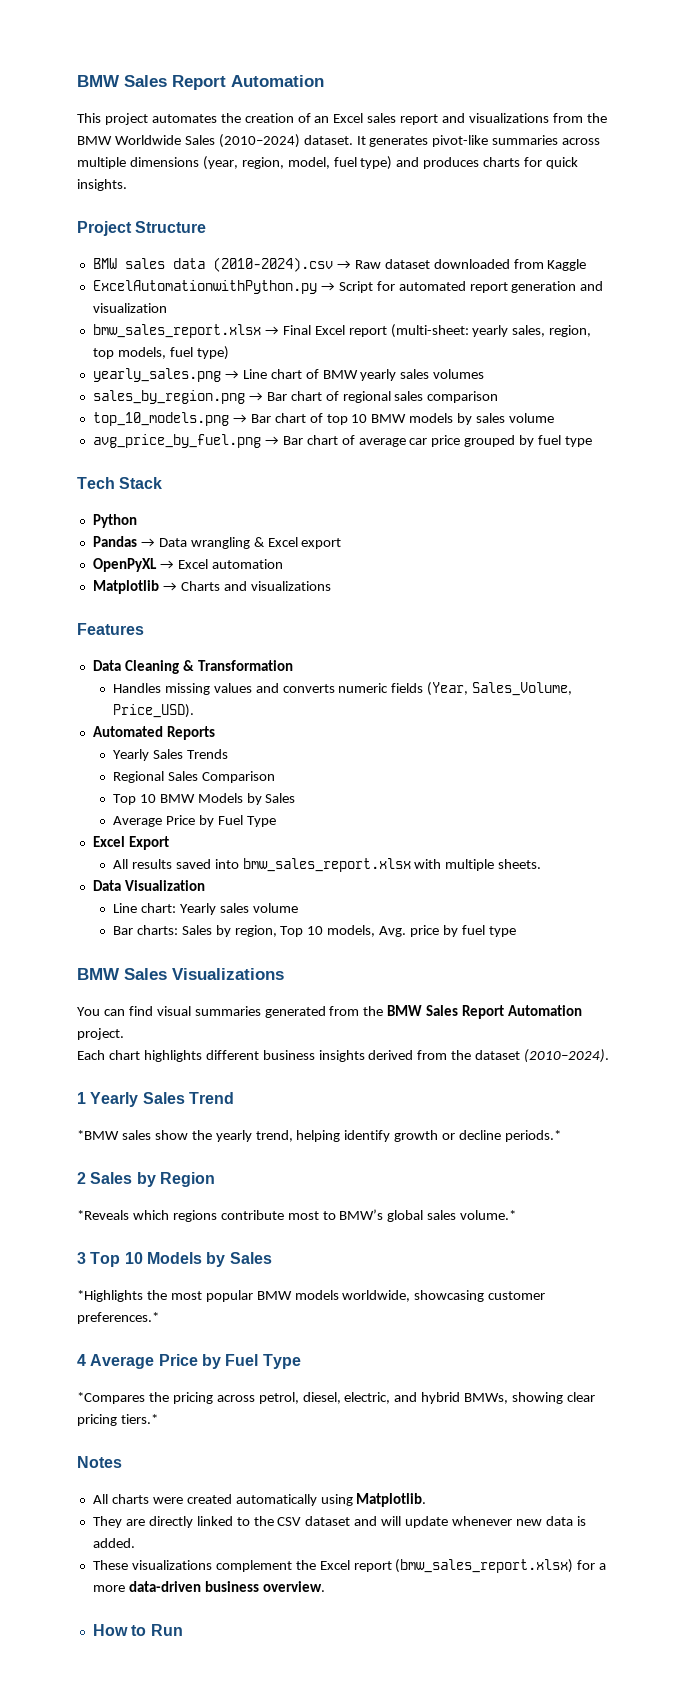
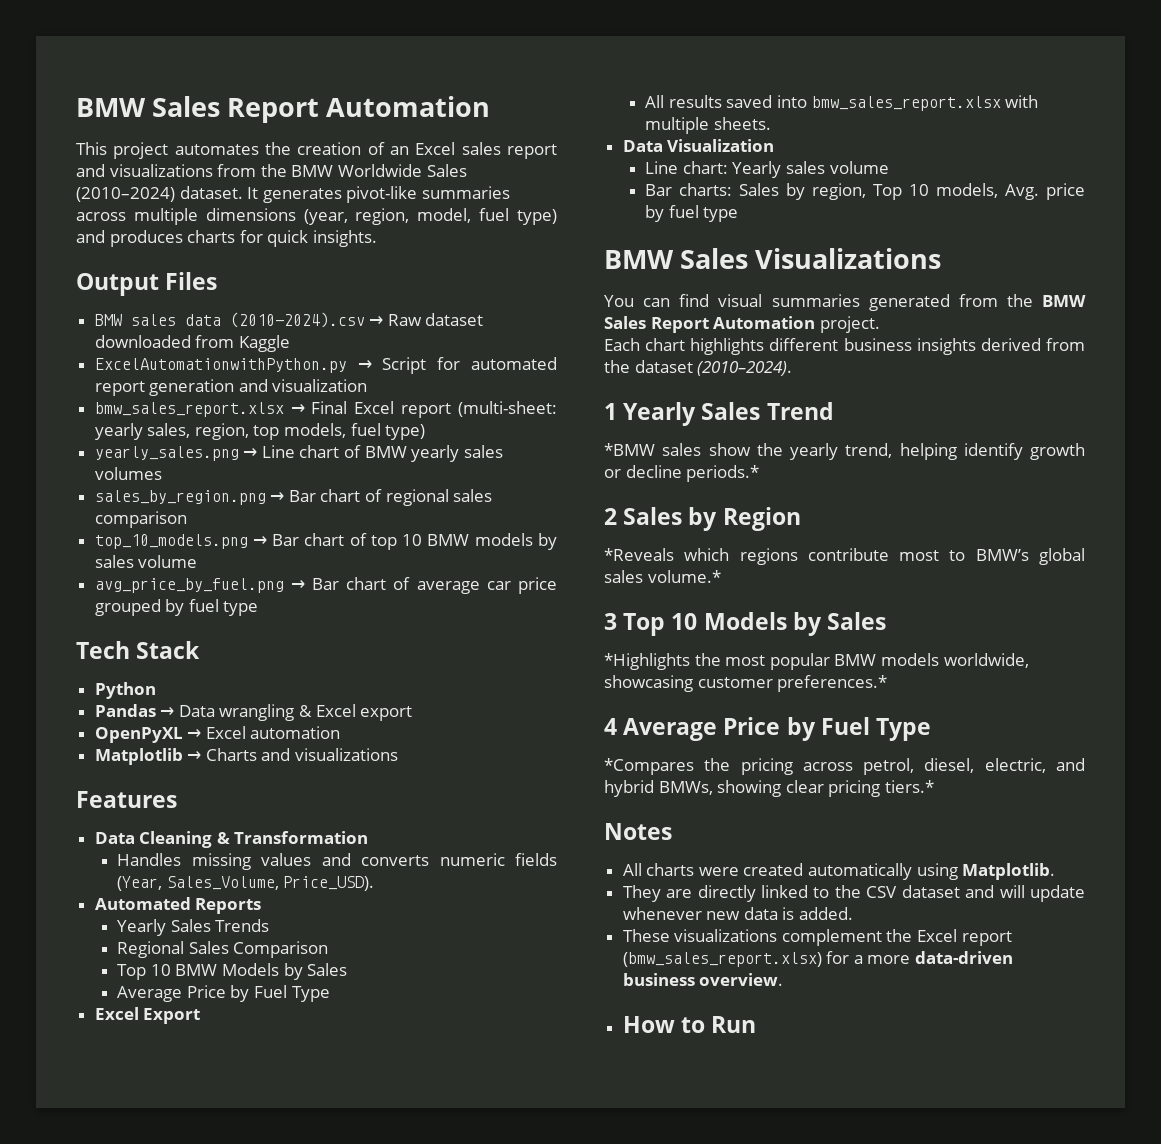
- Project Structure
+ Output Files

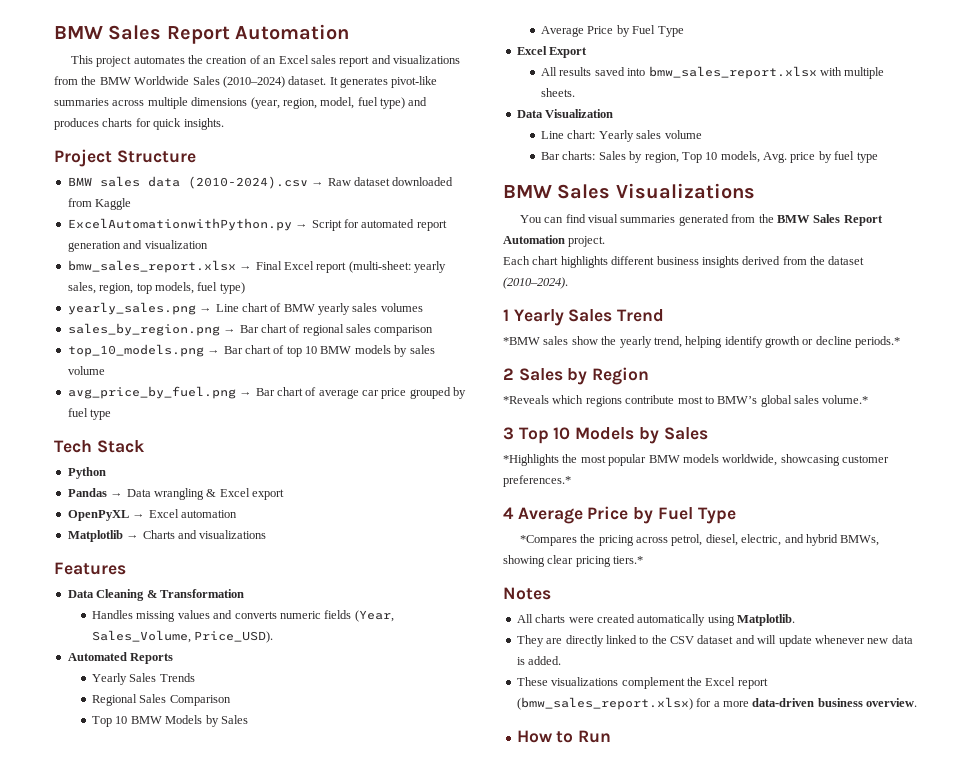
- Output Files
+ Project Structure

